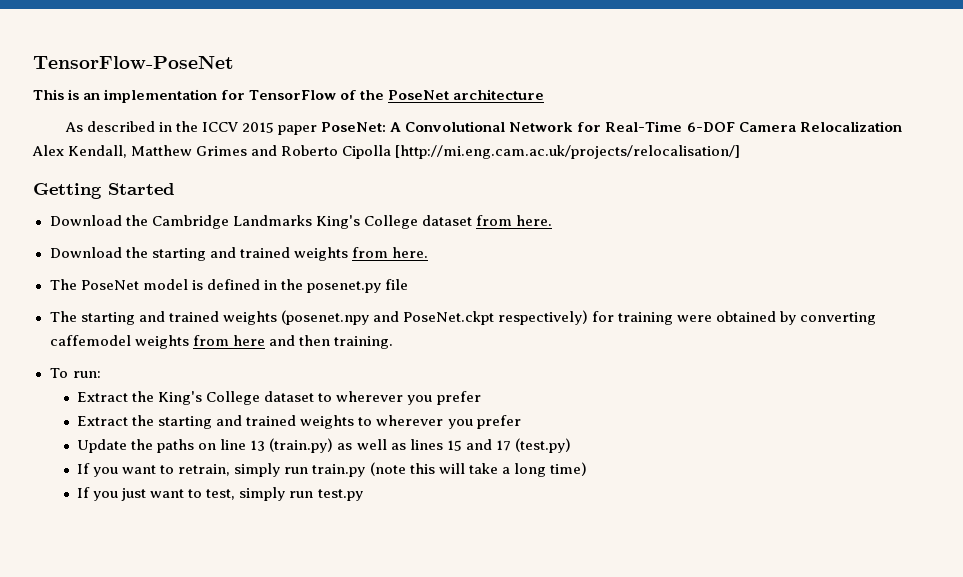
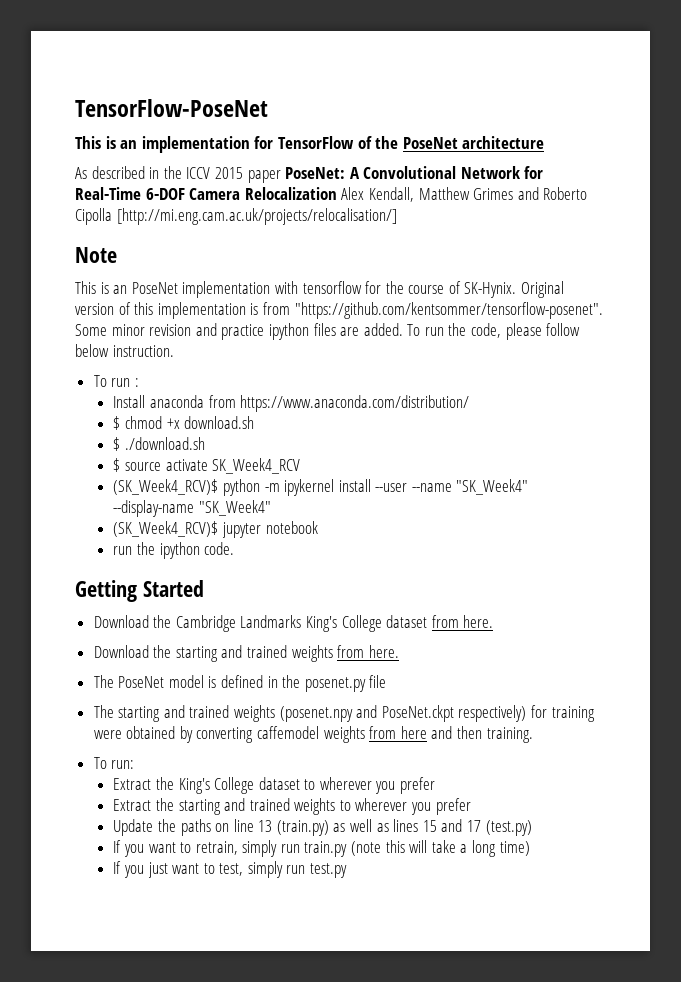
+ Note
+ This is an PoseNet implementation with tensorflow for the course of SK-Hynix. Original version of this implementation is from "https://github.com/kentsommer/tensorflow-posenet". Some minor revision and practice ipython files are added. To run the code, please follow below instruction.
+ To run :
+ Install anaconda from https://www.anaconda.com/distribution/
+ $ chmod +x download.sh
+ $ ./download.sh
+ $ source activate SK_Week4_RCV
+ (SK_Week4_RCV)$ python -m ipykernel install --user --name "SK_Week4" --display-name "SK_Week4"
+ (SK_Week4_RCV)$ jupyter notebook
+ run the ipython code.

